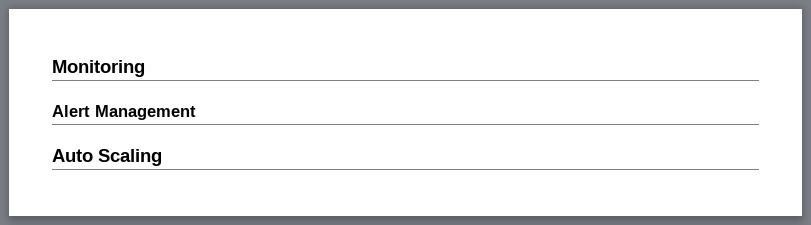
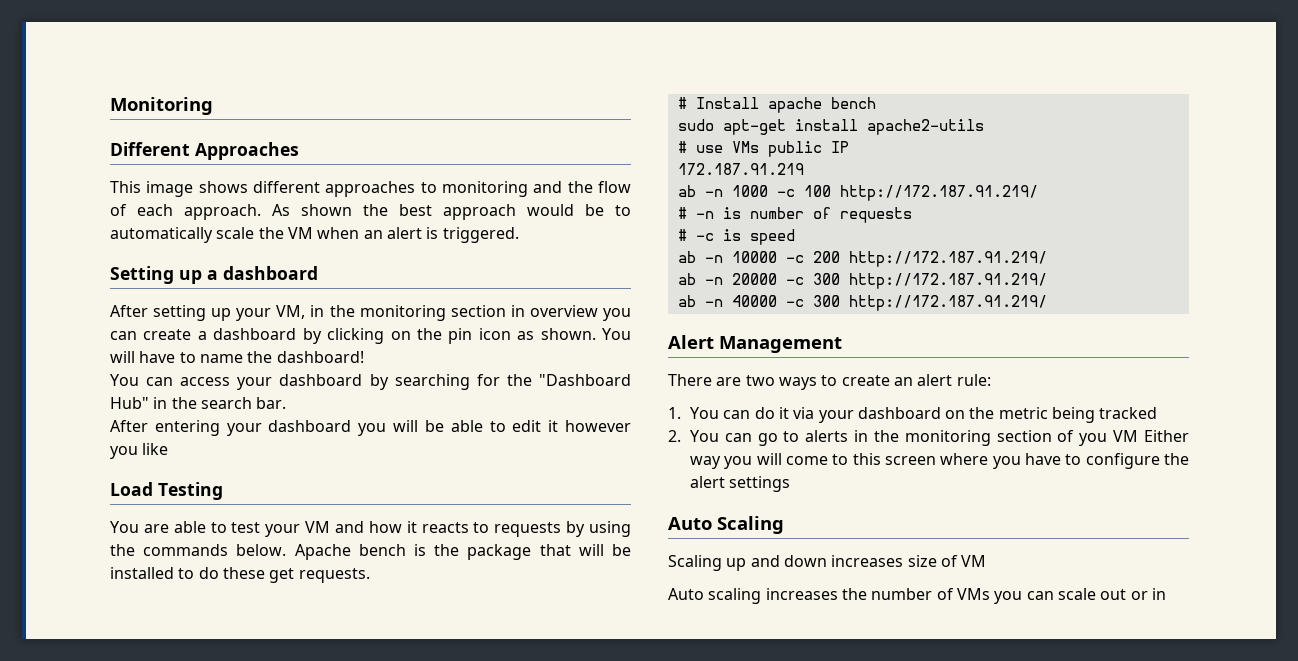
+ Different Approaches
+ This image shows different approaches to monitoring and the flow of each approach. As shown the best approach would be to automatically scale the VM when an alert is triggered.
+ Setting up a dashboard
+ After setting up your VM, in the monitoring section in overview you can create a dashboard by clicking on the pin icon as shown. You will have to name the dashboard!
+ You can access your dashboard by searching for the "Dashboard Hub" in the search bar.
+ After entering your dashboard you will be able to edit it however you like
+ Load Testing
+ You are able to test your VM and how it reacts to requests by using the commands below. Apache bench is the package that will be installed to do these get requests.
+ # Install apache bench
+ sudo apt-get install apache2-utils
+ # use VMs public IP
+ 172.187.91.219
+ ab -n 1000 -c 100 http://172.187.91.219/
+ # -n is number of requests
+ # -c is speed
+ ab -n 10000 -c 200 http://172.187.91.219/
+ ab -n 20000 -c 300 http://172.187.91.219/
+ ab -n 40000 -c 300 http://172.187.91.219/
  Alert Management
+ There are two ways to create an alert rule:
+ 1. You can do it via your dashboard on the metric being tracked
+ 2. You can go to alerts in the monitoring section of you VM Either way you will come to this screen where you have to configure the alert settings
  Auto Scaling
+ Scaling up and down increases size of VM
+ Auto scaling increases the number of VMs you can scale out or in

